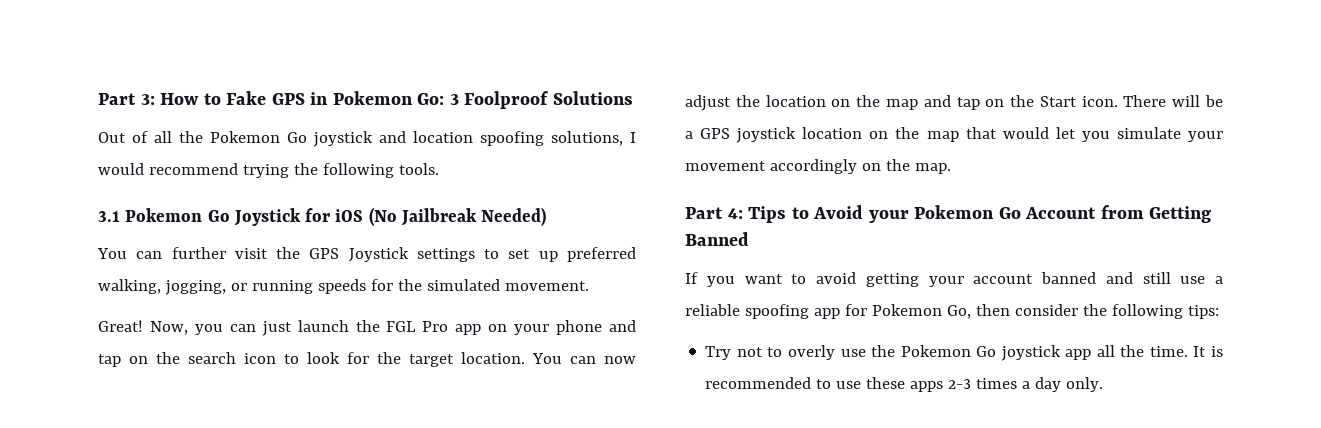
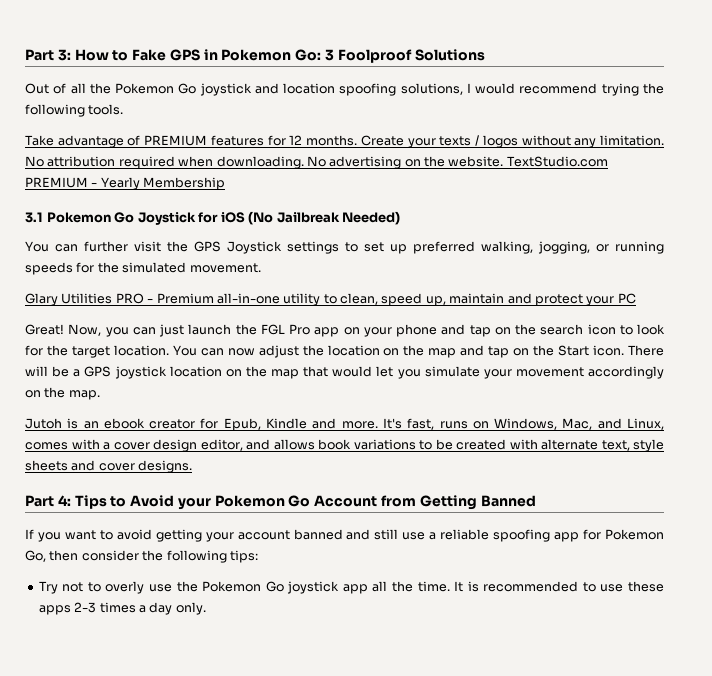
+ Take advantage of PREMIUM features for 12 months. Create your texts / logos without any limitation. No attribution required when downloading. No advertising on the website. TextStudio.com PREMIUM - Yearly Membership
+ Glary Utilities PRO - Premium all-in-one utility to clean, speed up, maintain and protect your PC
+ Jutoh is an ebook creator for Epub, Kindle and more. It's fast, runs on Windows, Mac, and Linux, comes with a cover design editor, and allows book variations to be created with alternate text, style sheets and cover designs.

